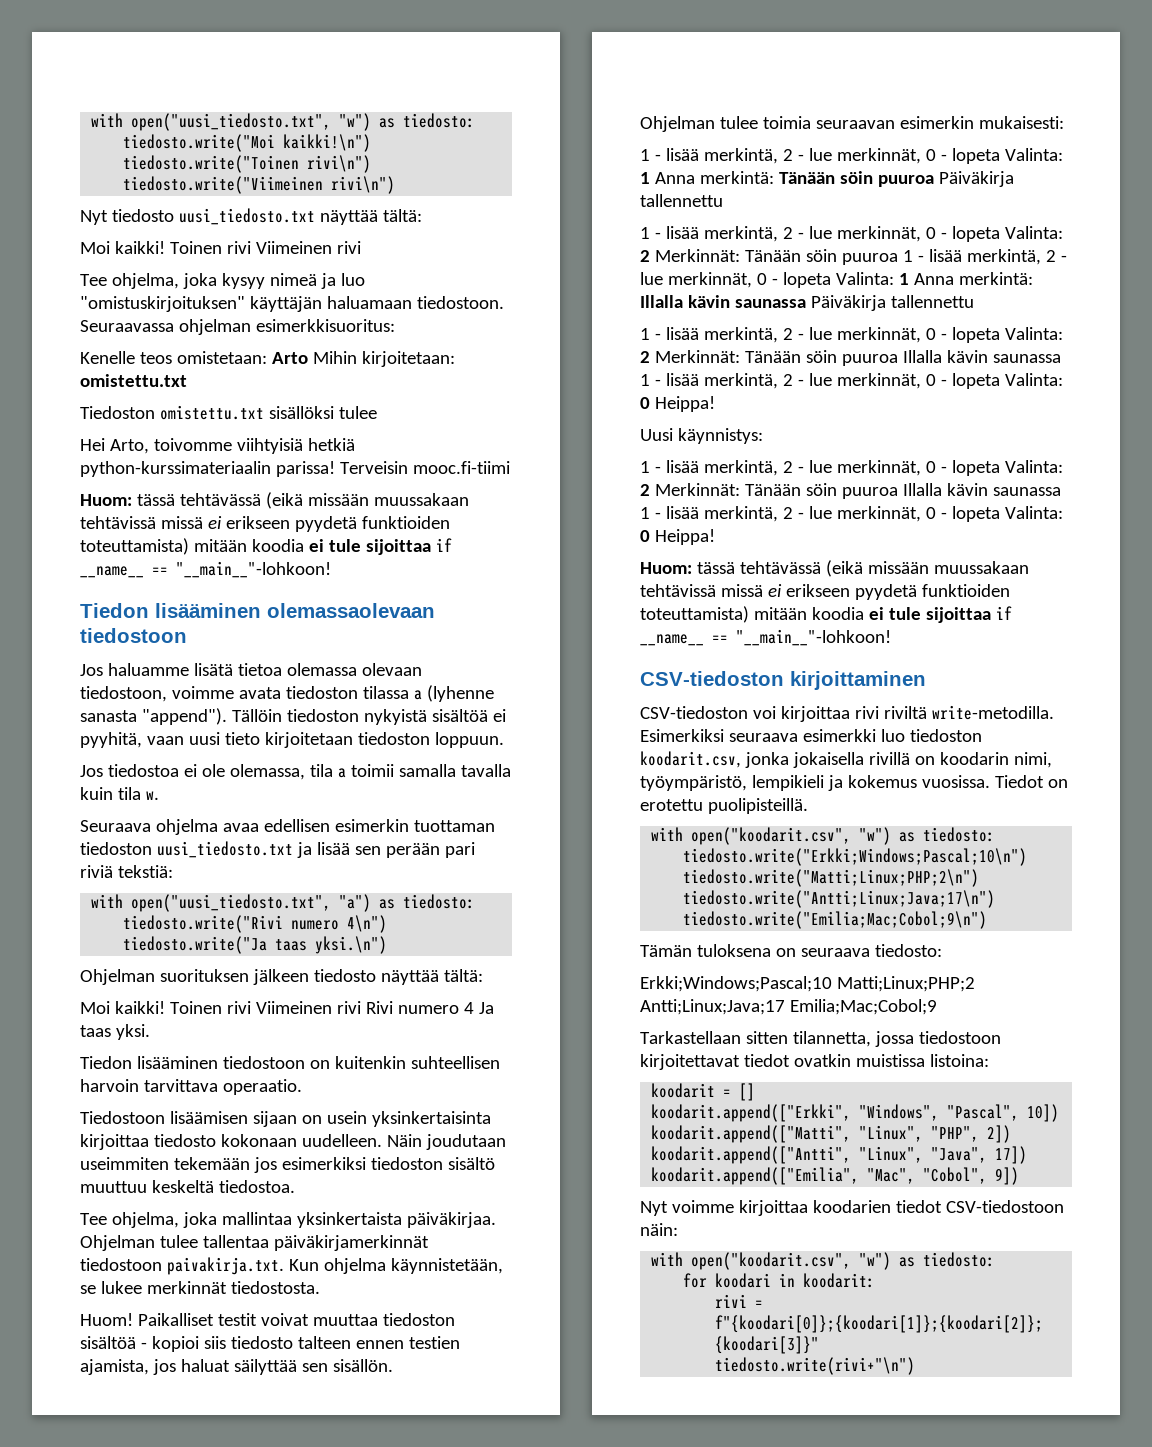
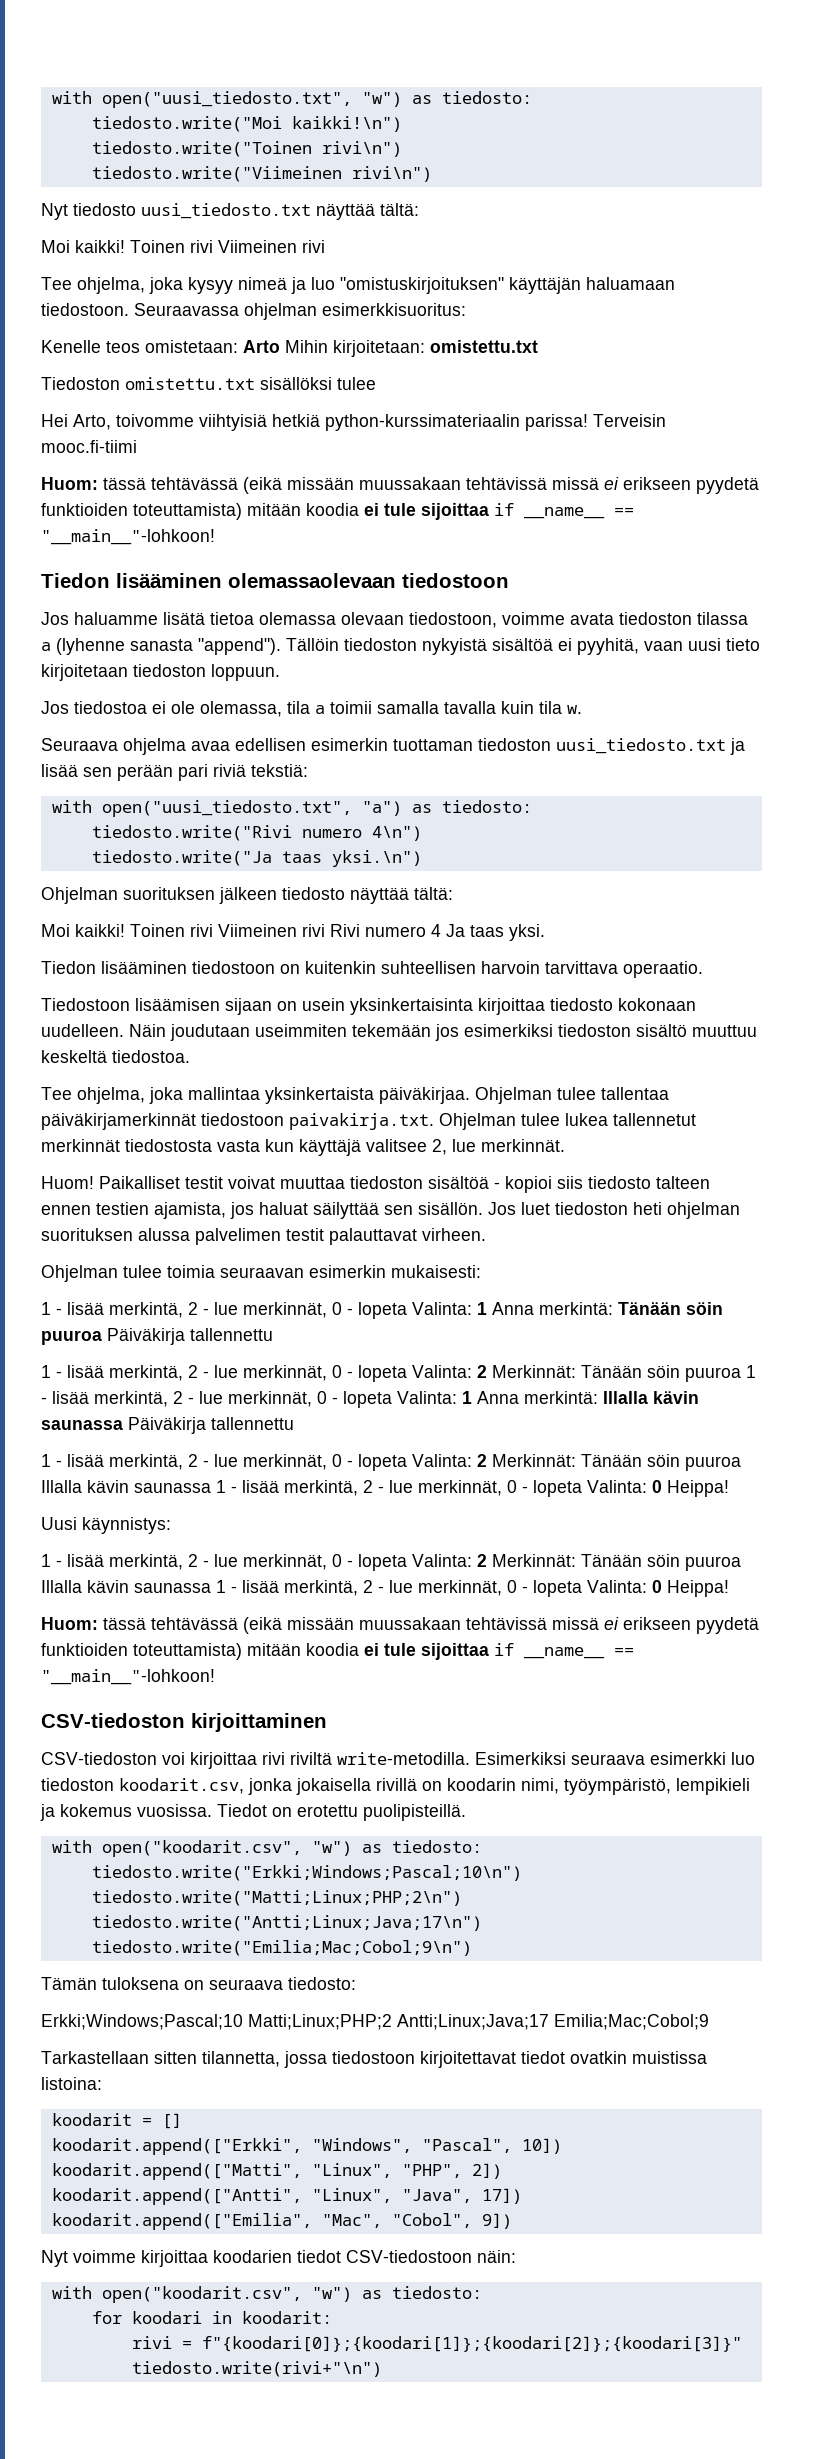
- Ohjelman tulee tallentaa päiväkirjamerkinnät tiedostoon paivakirja.txt. Kun ohjelma käynnistetään, se lukee merkinnät tiedostosta.
+ Ohjelman tulee tallentaa päiväkirjamerkinnät tiedostoon paivakirja.txt. Ohjelman tulee lukea tallennetut merkinnät tiedostosta vasta kun käyttäjä valitsee 2, lue merkinnät.
+ Jos luet tiedoston heti ohjelman suorituksen alussa palvelimen testit palauttavat virheen.

